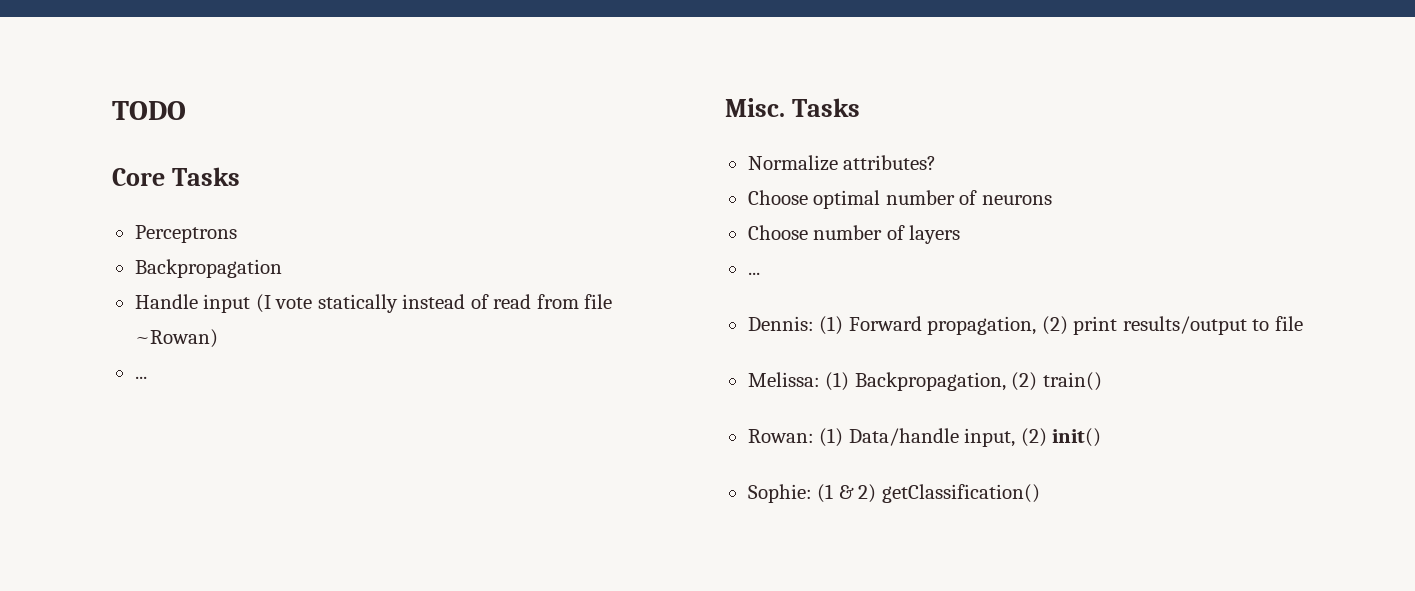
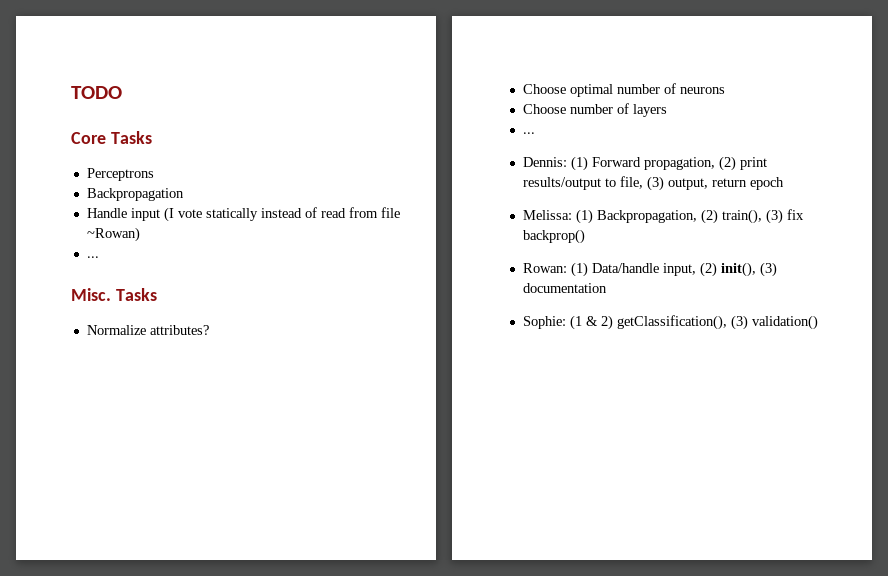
- Dennis: (1) Forward propagation, (2) print results/output to file
+ Dennis: (1) Forward propagation, (2) print results/output to file, (3) output, return epoch
- Melissa: (1) Backpropagation, (2) train()
+ Melissa: (1) Backpropagation, (2) train(), (3) fix backprop()
- Rowan: (1) Data/handle input, (2) init()
+ Rowan: (1) Data/handle input, (2) init(), (3) documentation
- Sophie: (1 & 2) getClassification()
+ Sophie: (1 & 2) getClassification(), (3) validation()

